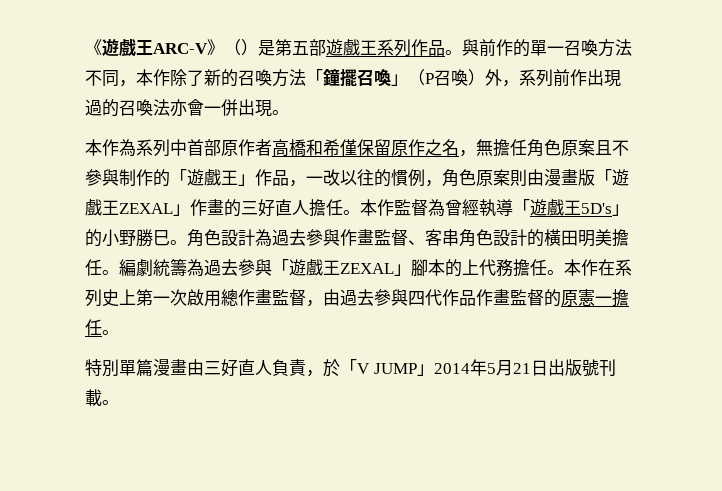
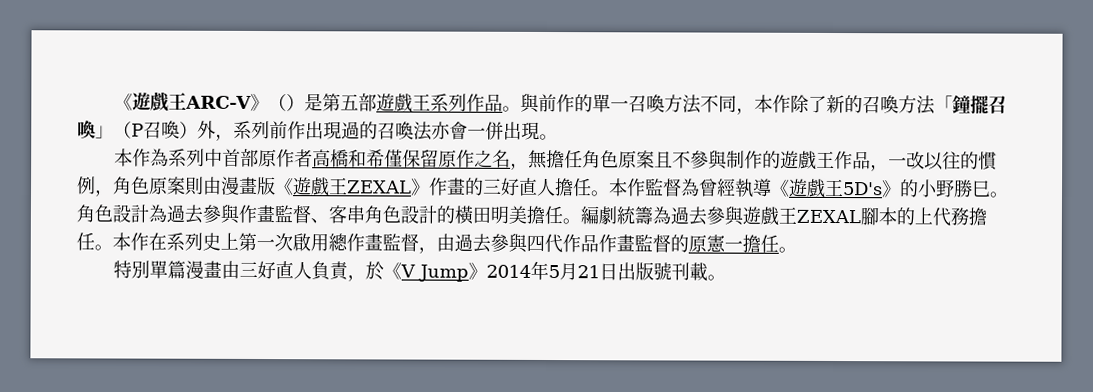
- 本作為系列中首部原作者高橋和希僅保留原作之名，無擔任角色原案且不參與制作的「遊戲王」作品，一改以往的慣例，角色原案則由漫畫版「遊戲王ZEXAL」作畫的三好直人擔任。
+ 本作為系列中首部原作者高橋和希僅保留原作之名，無擔任角色原案且不參與制作的遊戲王作品，一改以往的慣例，角色原案則由漫畫版《遊戲王ZEXAL》作畫的三好直人擔任。
- 本作監督為曾經執導「遊戲王5D's」的小野勝巳。
+ 本作監督為曾經執導《遊戲王5D's》的小野勝巳。
- 編劇統籌為過去參與「遊戲王ZEXAL」腳本的上代務擔任。
+ 編劇統籌為過去參與遊戲王ZEXAL腳本的上代務擔任。
- 特別單篇漫畫由三好直人負責，於「V JUMP」2014年5月21日出版號刊載。
+ 特別單篇漫畫由三好直人負責，於《V Jump》2014年5月21日出版號刊載。

